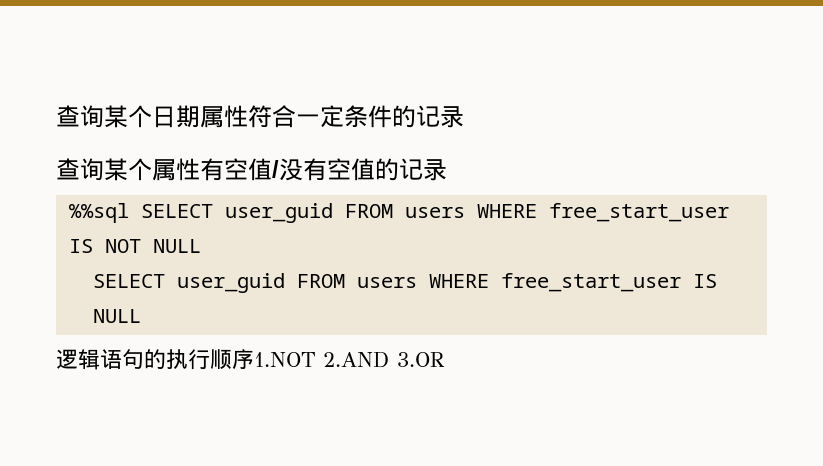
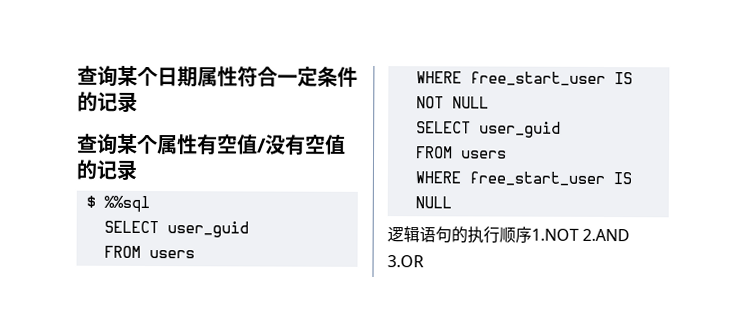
- %%sql SELECT user_guid FROM users WHERE free_start_user IS NOT NULL
- SELECT user_guid FROM users WHERE free_start_user IS NULL
+ $ %%sql
+ SELECT user_guid
+ FROM users
+ WHERE free_start_user IS NOT NULL
+ SELECT user_guid
+ FROM users
+ WHERE free_start_user IS NULL

